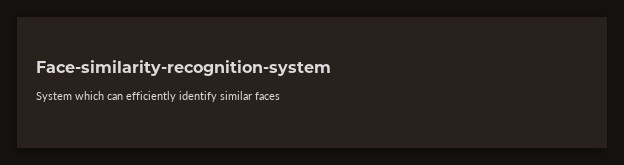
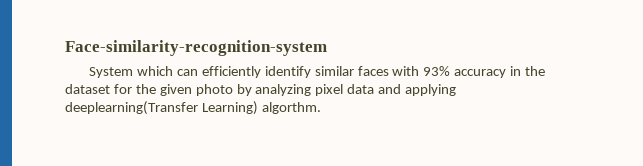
- System which can efficiently identify similar faces
+ System which can efficiently identify similar faces with 93% accuracy in the dataset for the given photo by analyzing pixel data and applying deeplearning(Transfer Learning) algorthm.

